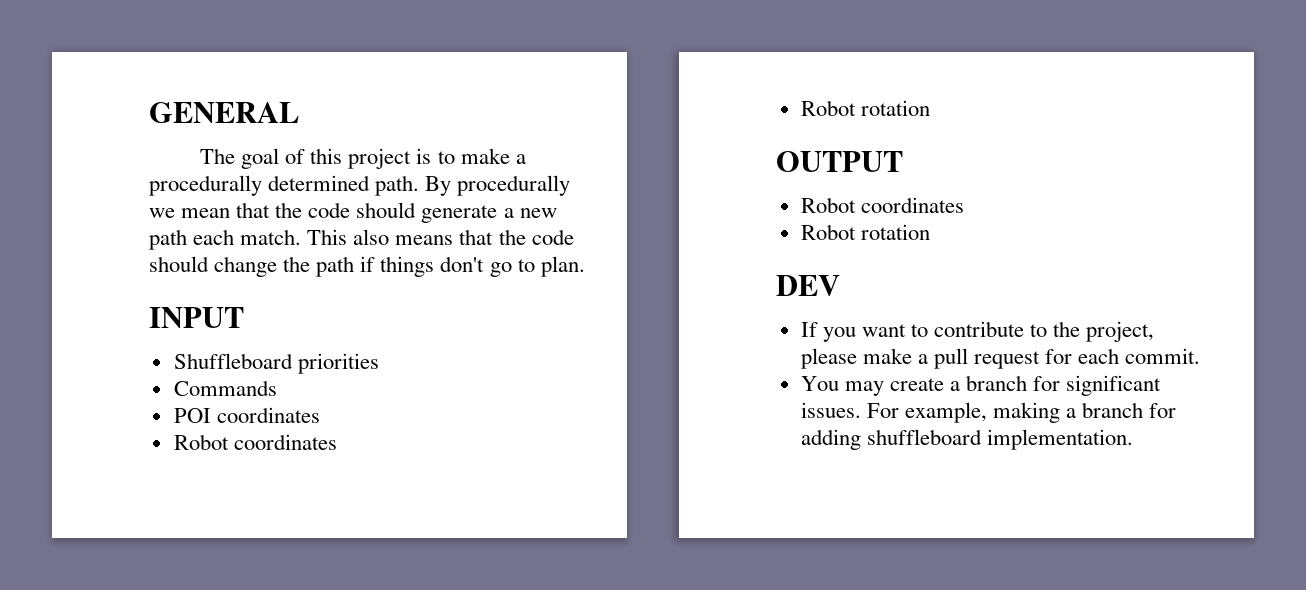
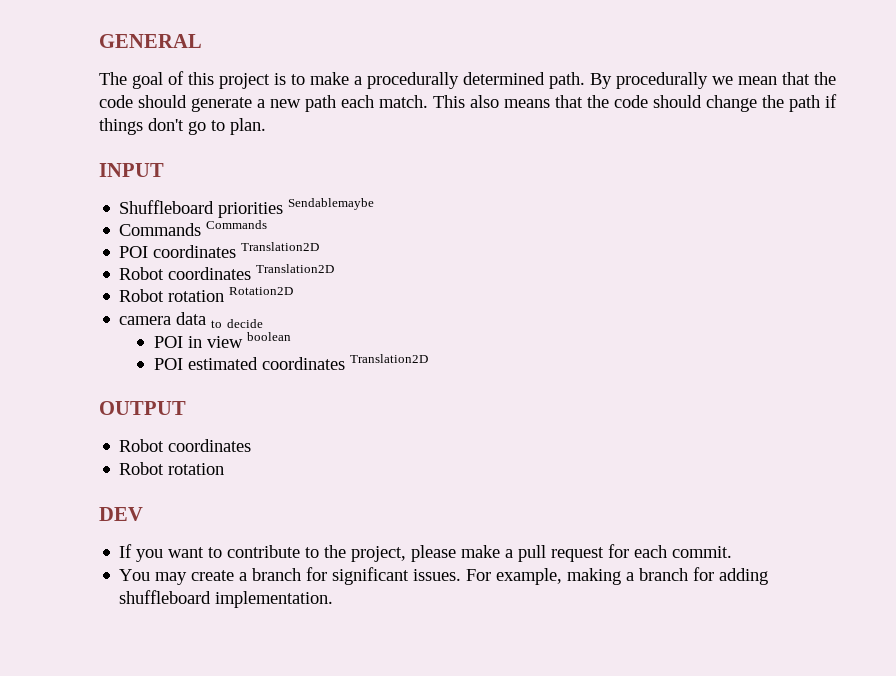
- Shuffleboard priorities
- Commands
+ Shuffleboard priorities Sendablemaybe
+ Commands Commands
- POI coordinates
- Robot coordinates
- Robot rotation
+ POI coordinates Translation2D
+ Robot coordinates Translation2D
+ Robot rotation Rotation2D
+ camera data to decide
+ POI in view boolean
+ POI estimated coordinates Translation2D

